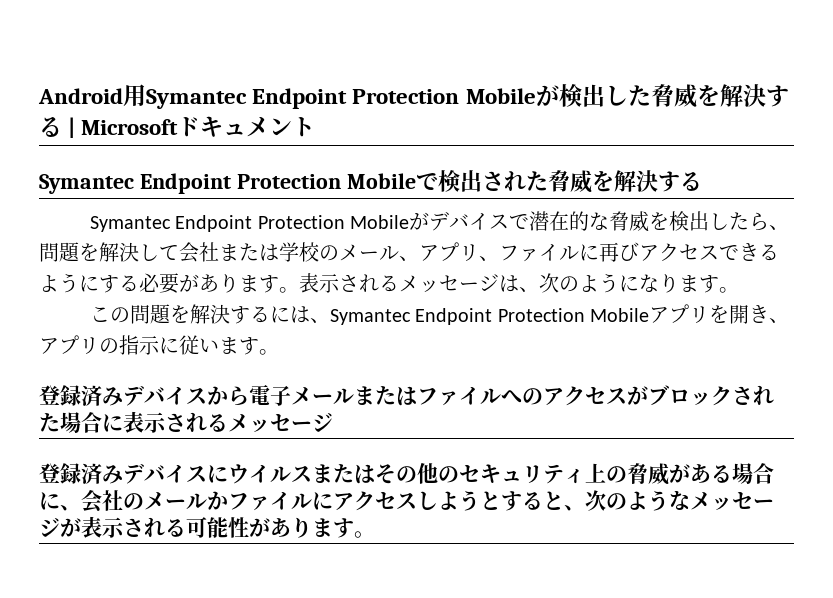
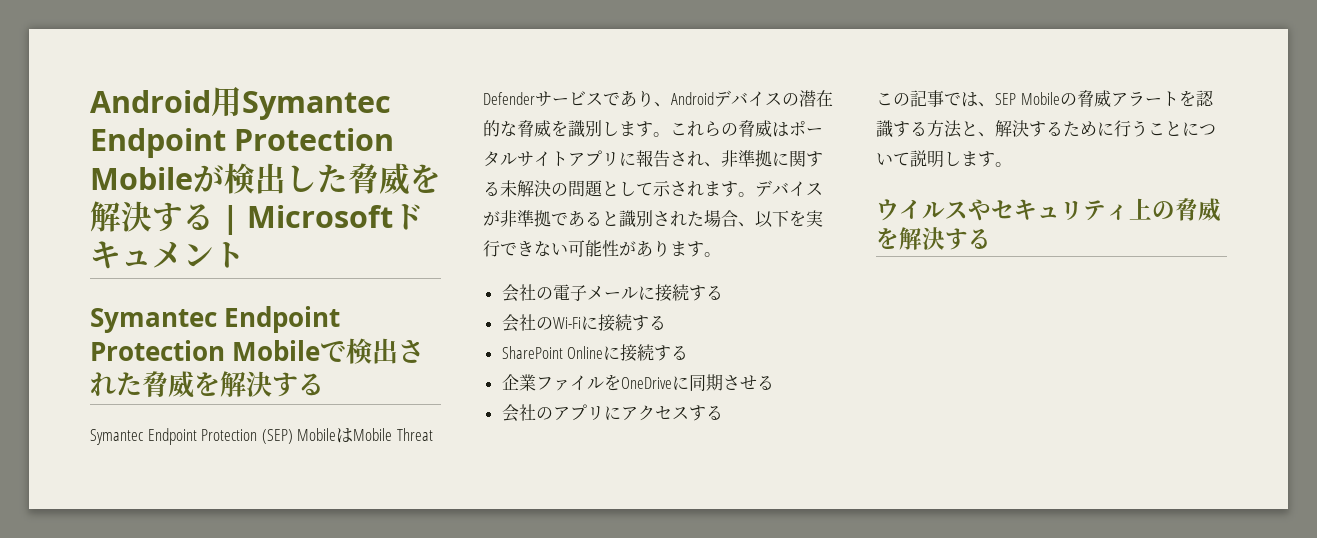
- Symantec Endpoint Protection Mobileがデバイスで潜在的な脅威を検出したら、問題を解決して会社または学校のメール、アプリ、ファイルに再びアクセスできるようにする必要があります。表示されるメッセージは、次のようになります。
- この問題を解決するには、Symantec Endpoint Protection Mobileアプリを開き、アプリの指示に従います。
- 登録済みデバイスから電子メールまたはファイルへのアクセスがブロックされた場合に表示されるメッセージ
- 登録済みデバイスにウイルスまたはその他のセキュリティ上の脅威がある場合に、会社のメールかファイルにアクセスしようとすると、次のようなメッセージが表示される可能性があります。
+ Symantec Endpoint Protection (SEP) MobileはMobile Threat Defenderサービスであり、Androidデバイスの潜在的な脅威を識別します。これらの脅威はポータルサイトアプリに報告され、非準拠に関する未解決の問題として示されます。デバイスが非準拠であると識別された場合、以下を実行できない可能性があります。
+ 会社の電子メールに接続する
+ 会社のWi-Fiに接続する
+ SharePoint Onlineに接続する
+ 企業ファイルをOneDriveに同期させる
+ 会社のアプリにアクセスする
+ この記事では、SEP Mobileの脅威アラートを認識する方法と、解決するために行うことについて説明します。
+ ウイルスやセキュリティ上の脅威を解決する

